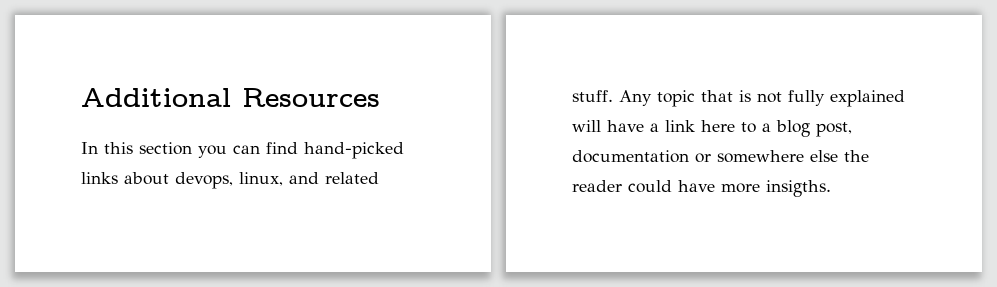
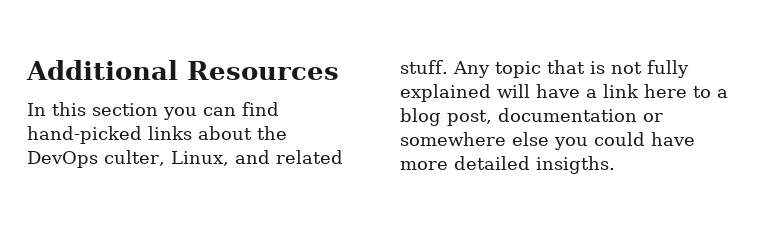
- In this section you can find hand-picked links about devops, linux, and related stuff.
+ In this section you can find hand-picked links about the DevOps culter, Linux, and related stuff.
- Any topic that is not fully explained will have a link here to a blog post, documentation or somewhere else the reader could have more insigths.
+ Any topic that is not fully explained will have a link here to a blog post, documentation or somewhere else you could have more detailed insigths.

